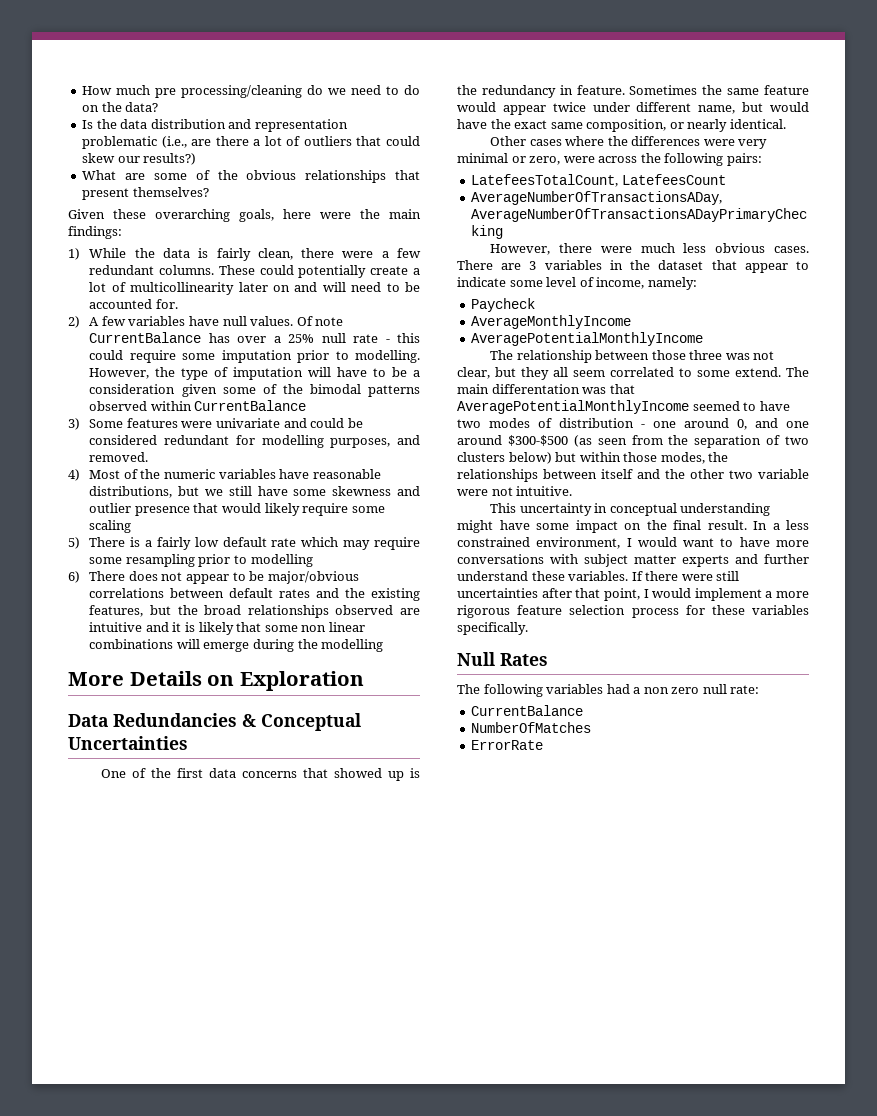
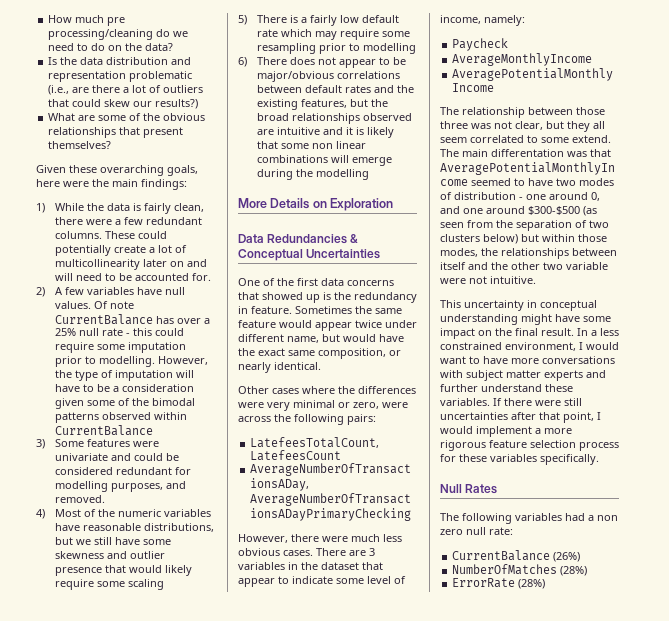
  The following variables had a non zero null rate:
- CurrentBalance
+ CurrentBalance (26%)
- NumberOfMatches
+ NumberOfMatches (28%)
- ErrorRate
+ ErrorRate (28%)

